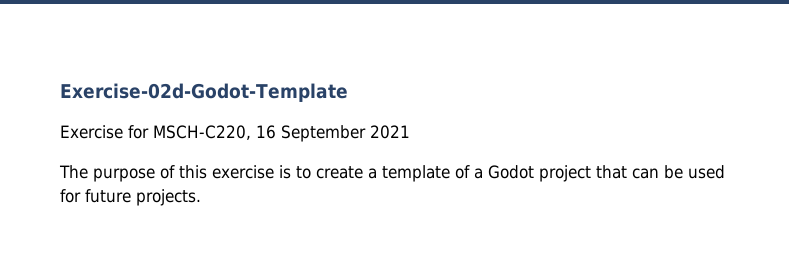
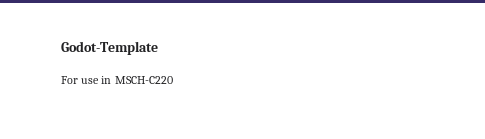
- Exercise-02d-Godot-Template
- Exercise for MSCH-C220, 16 September 2021
- The purpose of this exercise is to create a template of a Godot project that can be used for future projects.
+ Godot-Template
+ For use in MSCH-C220

